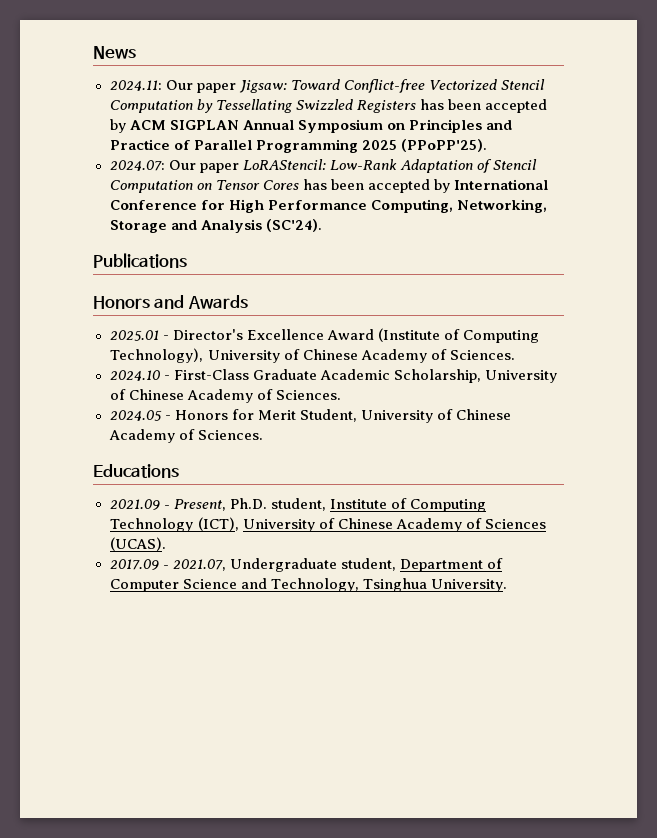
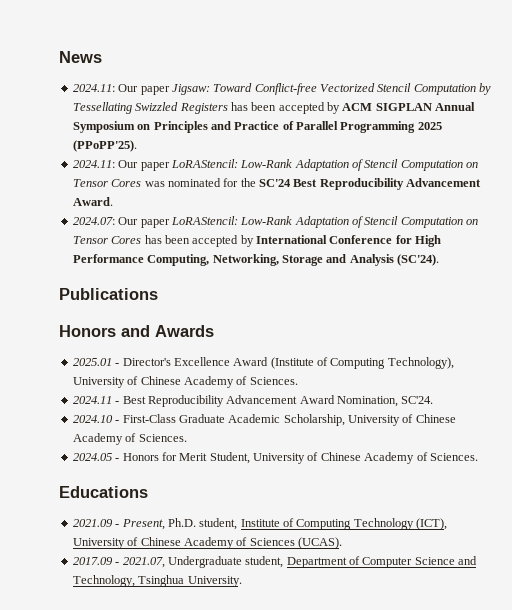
+ 2024.11: Our paper LoRAStencil: Low-Rank Adaptation of Stencil Computation on Tensor Cores was nominated for the SC'24 Best Reproducibility Advancement Award.
+ 2024.11 - Best Reproducibility Advancement Award Nomination, SC'24.

